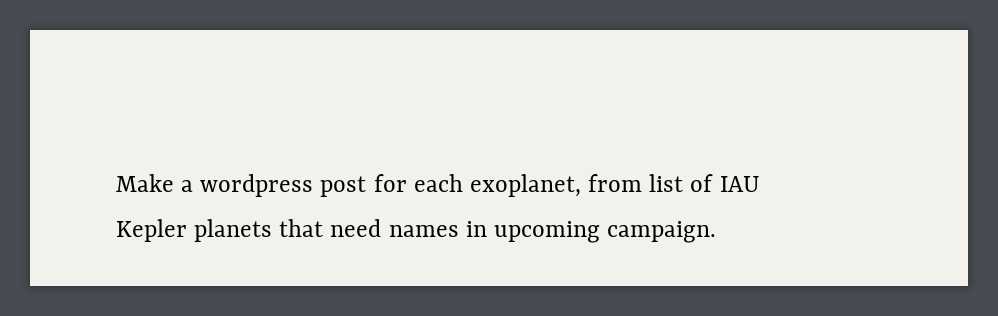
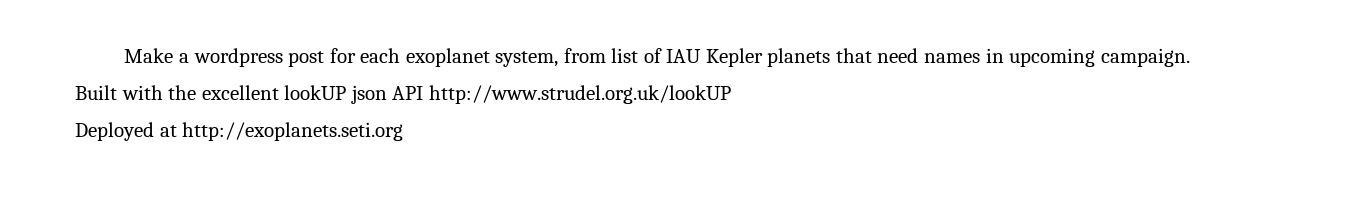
- Make a wordpress post for each exoplanet, from list of IAU Kepler planets that need names in upcoming campaign.
+ Make a wordpress post for each exoplanet system, from list of IAU Kepler planets that need names in upcoming campaign.
+ Built with the excellent lookUP json API http://www.strudel.org.uk/lookUP
+ Deployed at http://exoplanets.seti.org

